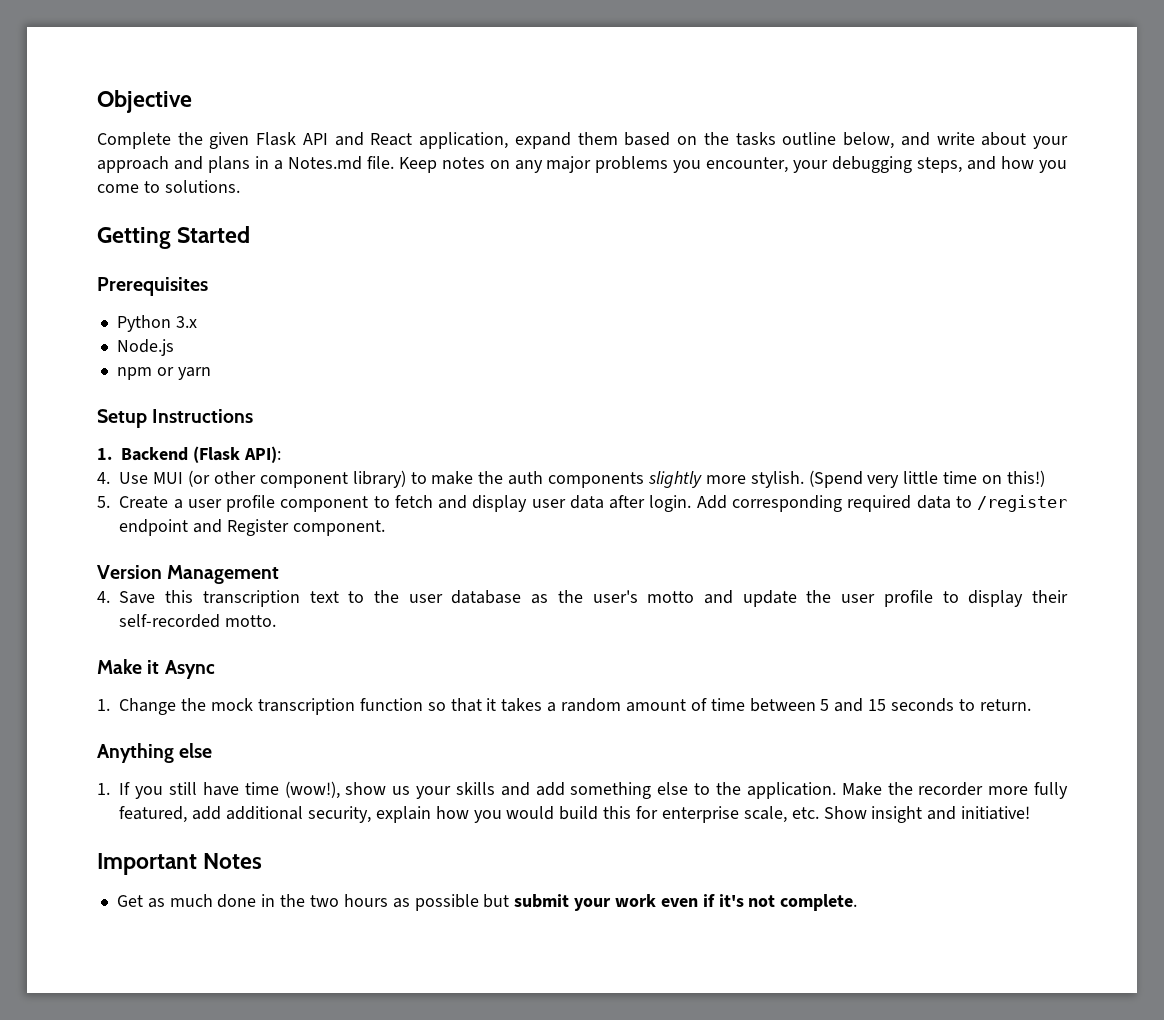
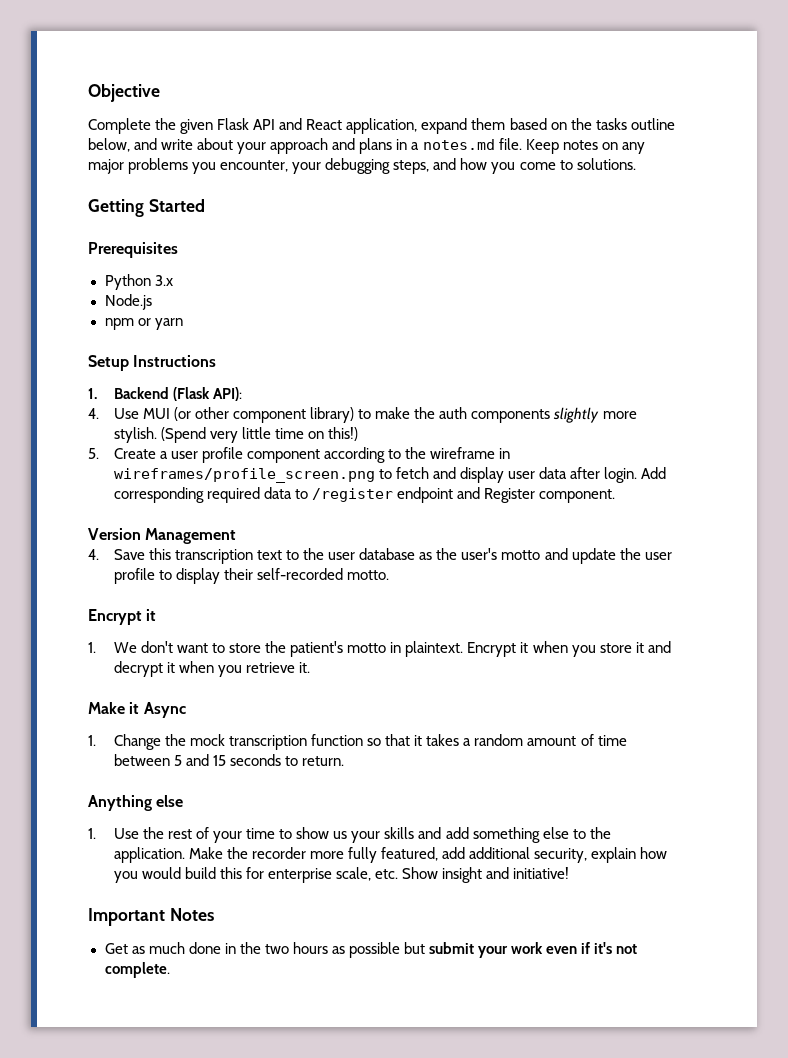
- Complete the given Flask API and React application, expand them based on the tasks outline below, and write about your approach and plans in a Notes.md file.
+ Complete the given Flask API and React application, expand them based on the tasks outline below, and write about your approach and plans in a notes.md file.
- 5. Create a user profile component to fetch and display user data after login.
+ 5. Create a user profile component according to the wireframe in wireframes/profile_screen.png to fetch and display user data after login.
  4. Save this transcription text to the user database as the user's motto and update the user profile to display their self-recorded motto.
+ Encrypt it
+ 1. We don't want to store the patient's motto in plaintext. Encrypt it when you store it and decrypt it when you retrieve it.
- 1. If you still have time (wow!), show us your skills and add something else to the application.
+ 1. Use the rest of your time to show us your skills and add something else to the application.

